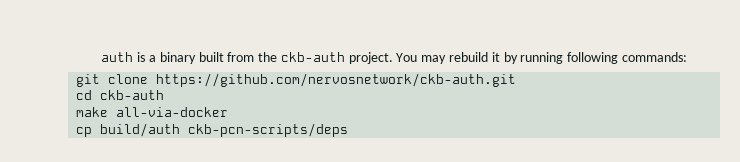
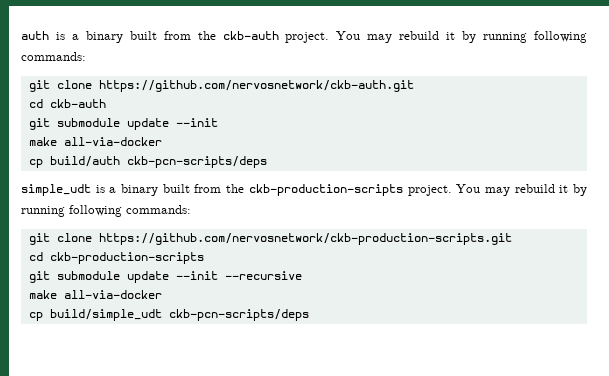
  cd ckb-auth
+ git submodule update --init
+ simple_udt is a binary built from the ckb-production-scripts project. You may rebuild it by running following commands:
+ git clone https://github.com/nervosnetwork/ckb-production-scripts.git
+ cd ckb-production-scripts
+ git submodule update --init --recursive
+ make all-via-docker
+ cp build/simple_udt ckb-pcn-scripts/deps

